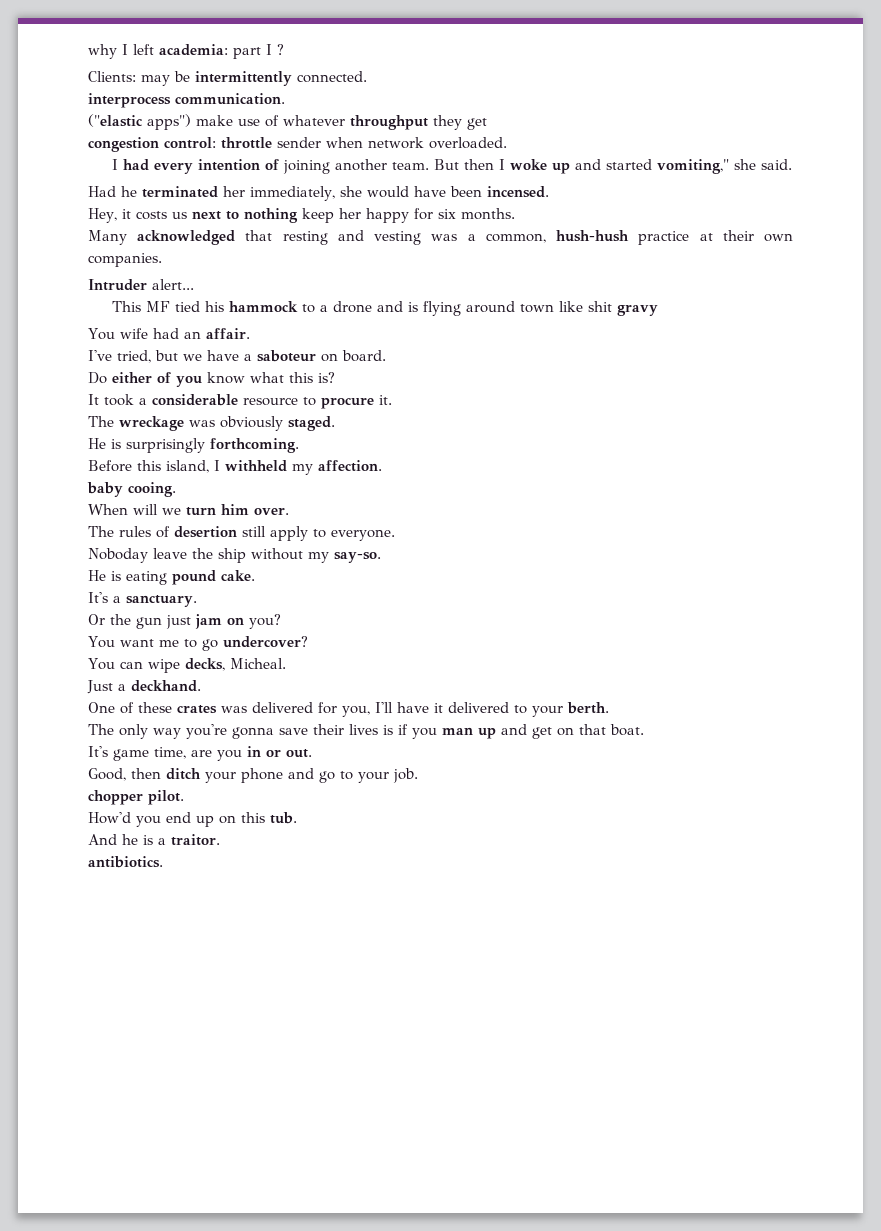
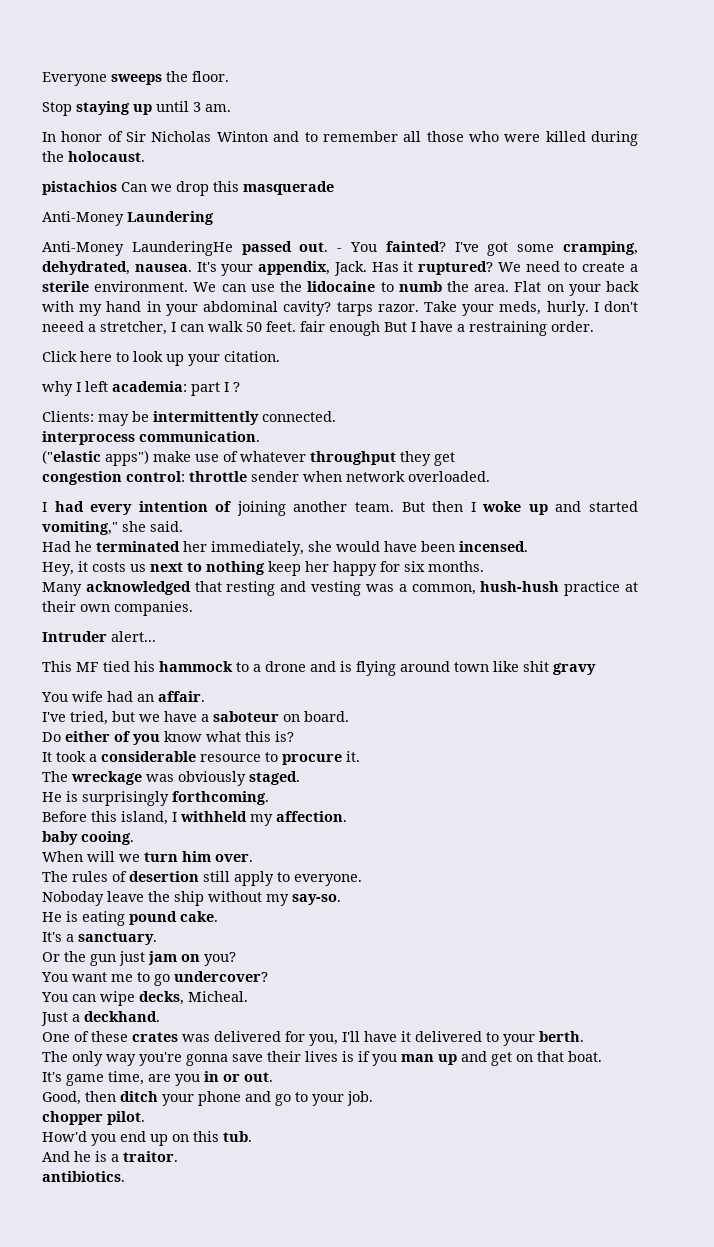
+ Everyone sweeps the floor.
+ Stop staying up until 3 am.
+ In honor of Sir Nicholas Winton and to remember all those who were killed during the holocaust.
+ pistachios Can we drop this masquerade
+ Anti-Money Laundering
+ Anti-Money LaunderingHe passed out. - You fainted? I've got some cramping, dehydrated, nausea. It's your appendix, Jack. Has it ruptured? We need to create a sterile environment. We can use the lidocaine to numb the area. Flat on your back with my hand in your abdominal cavity? tarps razor. Take your meds, hurly. I don't neeed a stretcher, I can walk 50 feet. fair enough But I have a restraining order.
+ Click here to look up your citation.

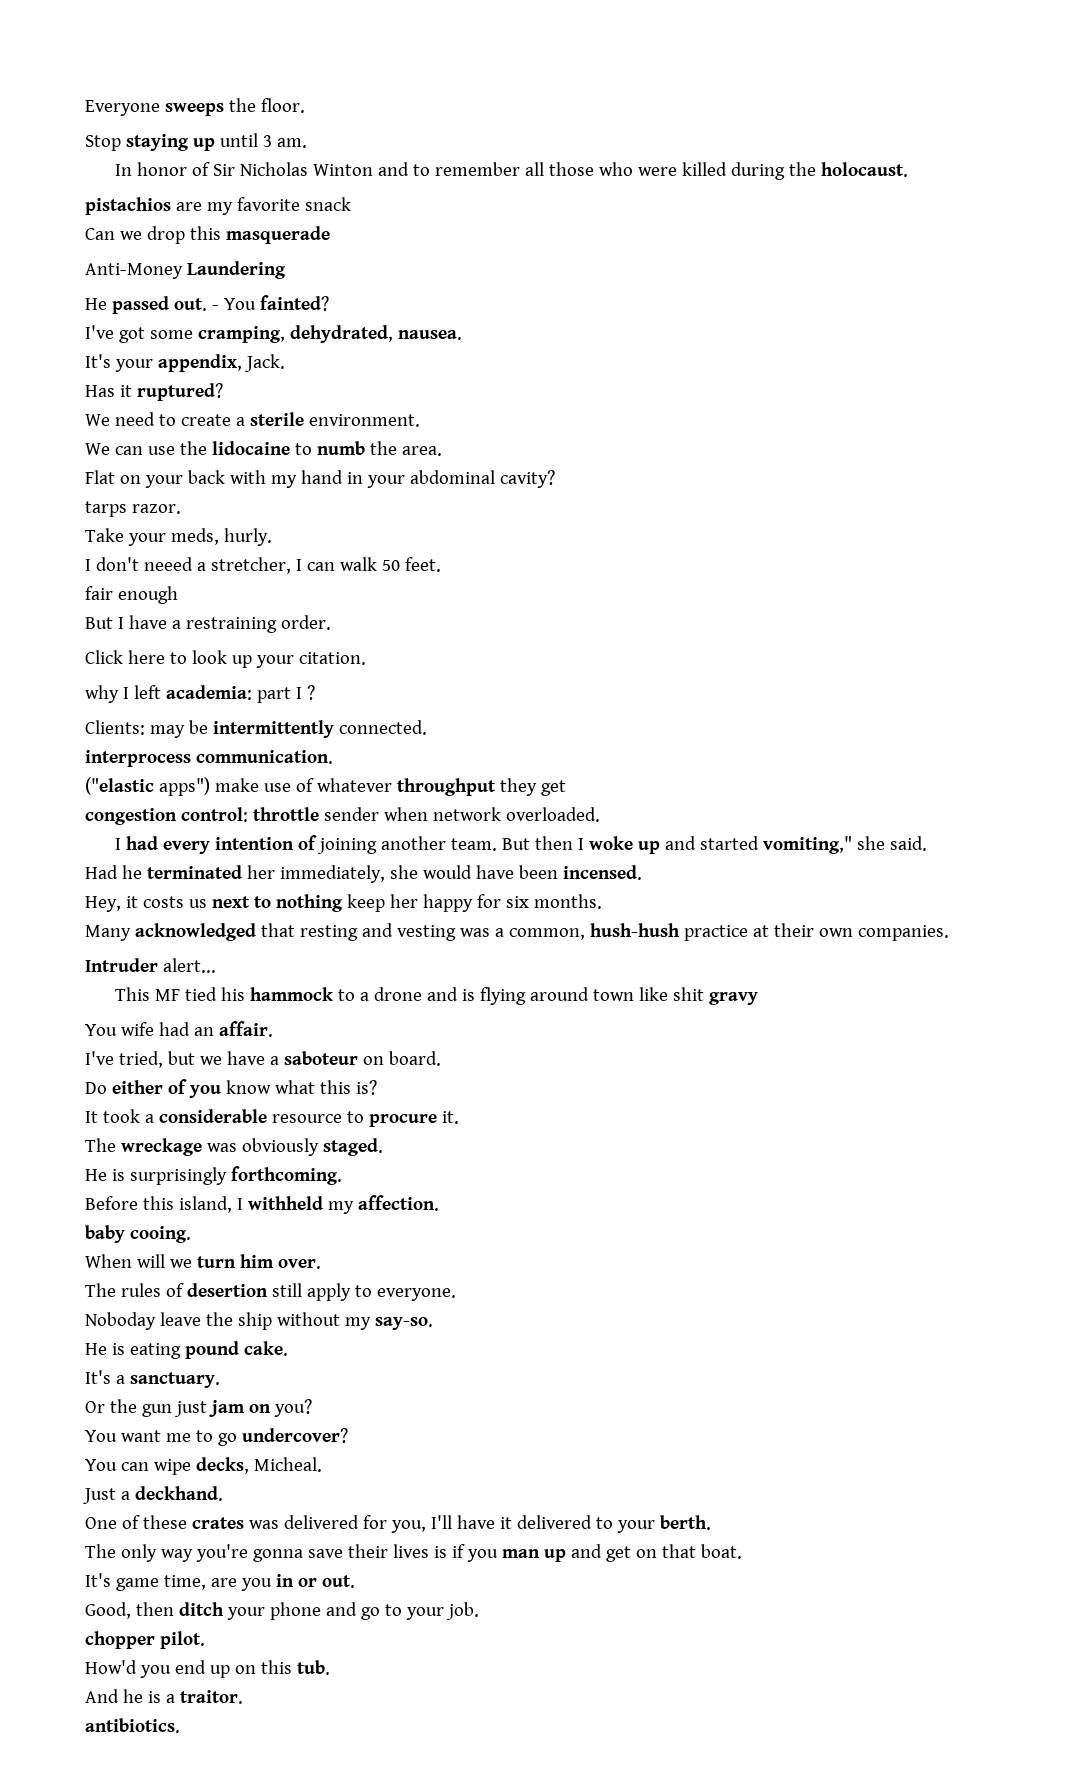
- pistachios Can we drop this masquerade
+ pistachios are my favorite snack
+ Can we drop this masquerade
- Anti-Money LaunderingHe passed out.
+ He passed out.
- - You fainted? I've got some cramping, dehydrated, nausea. It's your appendix, Jack. Has it ruptured? We need to create a sterile environment. We can use the lidocaine to numb the area. Flat on your back with my hand in your abdominal cavity? tarps razor. Take your meds, hurly. I don't neeed a stretcher, I can walk 50 feet. fair enough But I have a restraining order.
+ - You fainted?
+ I've got some cramping, dehydrated, nausea.
+ It's your appendix, Jack.
+ Has it ruptured?
+ We need to create a sterile environment.
+ We can use the lidocaine to numb the area.
+ Flat on your back with my hand in your abdominal cavity?
+ tarps razor.
+ Take your meds, hurly.
+ I don't neeed a stretcher, I can walk 50 feet.
+ fair enough
+ But I have a restraining order.

